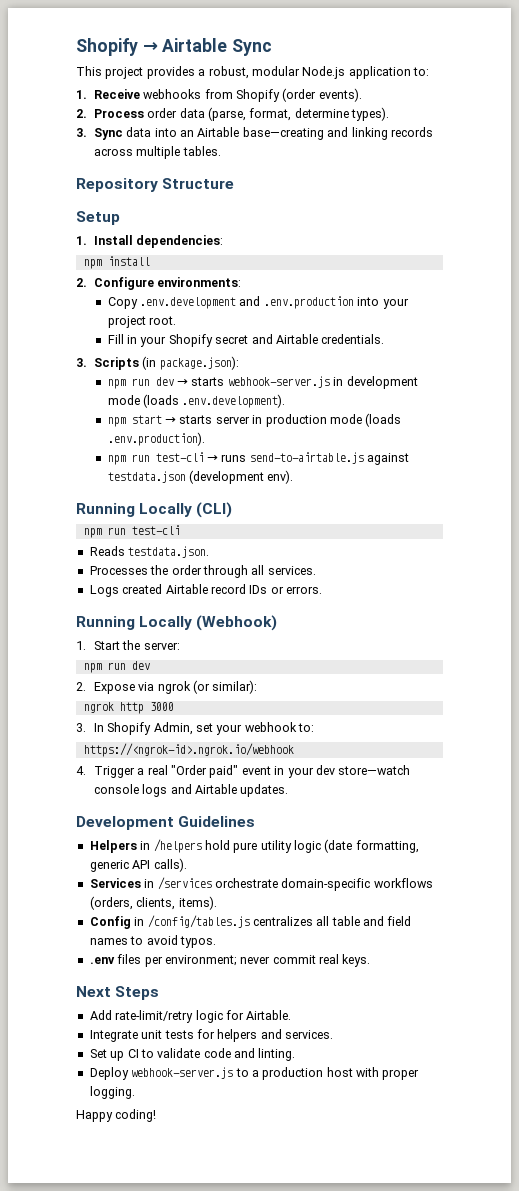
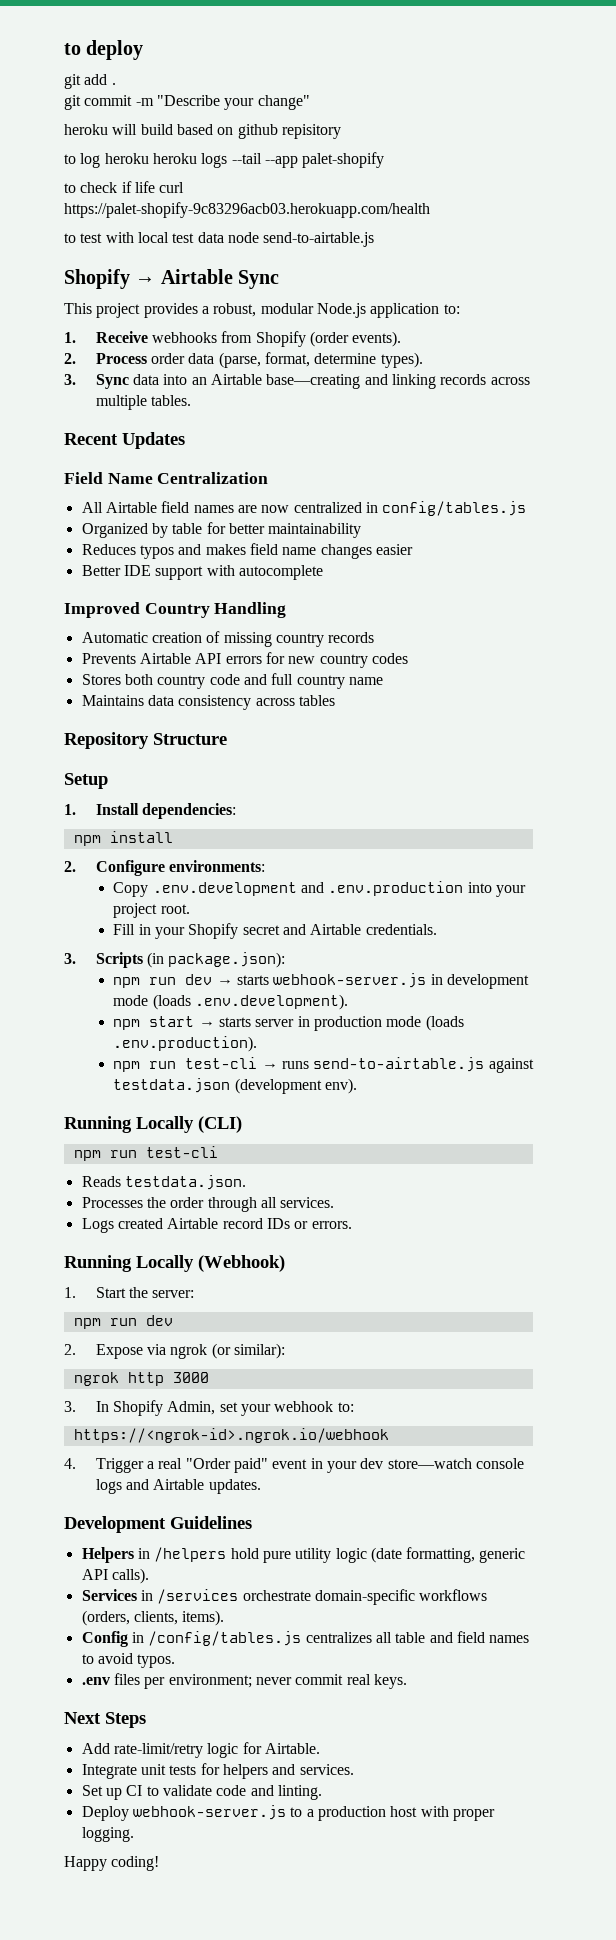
+ to deploy
+ git add .
+ git commit -m "Describe your change"
+ heroku will build based on github repisitory
+ to log heroku heroku logs --tail --app palet-shopify
+ to check if life curl https://palet-shopify-9c83296acb03.herokuapp.com/health
+ to test with local test data node send-to-airtable.js
+ Recent Updates
+ Field Name Centralization
+ All Airtable field names are now centralized in config/tables.js
+ Organized by table for better maintainability
+ Reduces typos and makes field name changes easier
+ Better IDE support with autocomplete
+ Improved Country Handling
+ Automatic creation of missing country records
+ Prevents Airtable API errors for new country codes
+ Stores both country code and full country name
+ Maintains data consistency across tables

